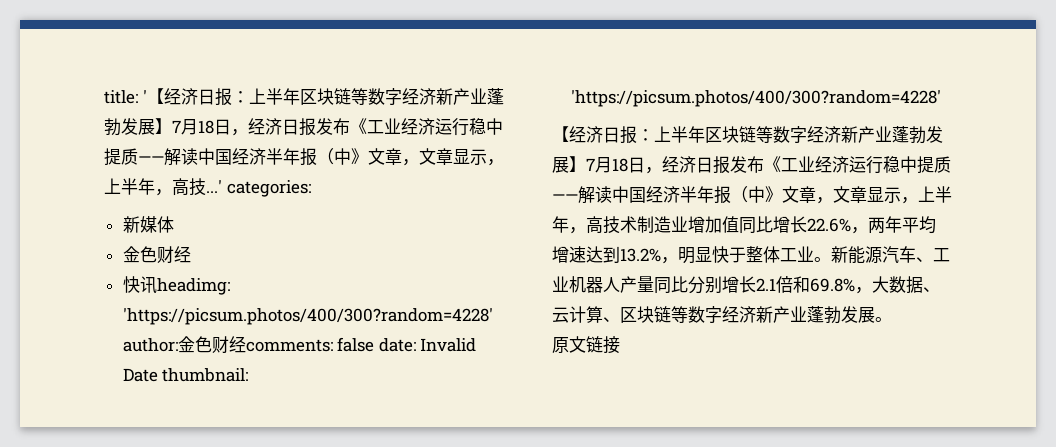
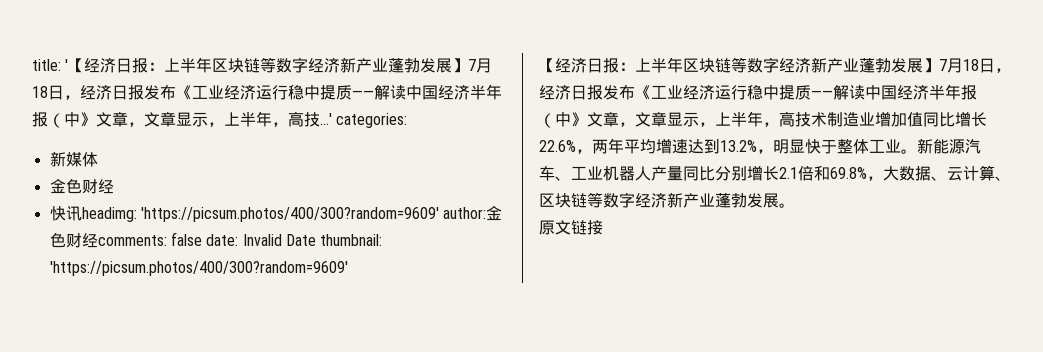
- 快讯headimg: 'https://picsum.photos/400/300?random=4228' author:金色财经comments: false date: Invalid Date thumbnail: 'https://picsum.photos/400/300?random=4228'
+ 快讯headimg: 'https://picsum.photos/400/300?random=9609' author:金色财经comments: false date: Invalid Date thumbnail: 'https://picsum.photos/400/300?random=9609'

